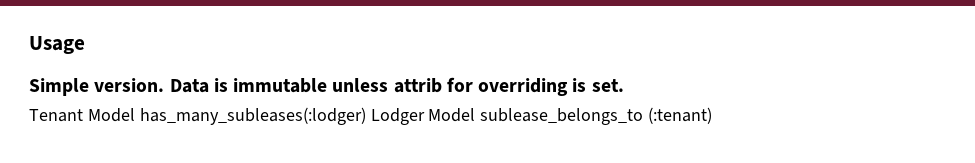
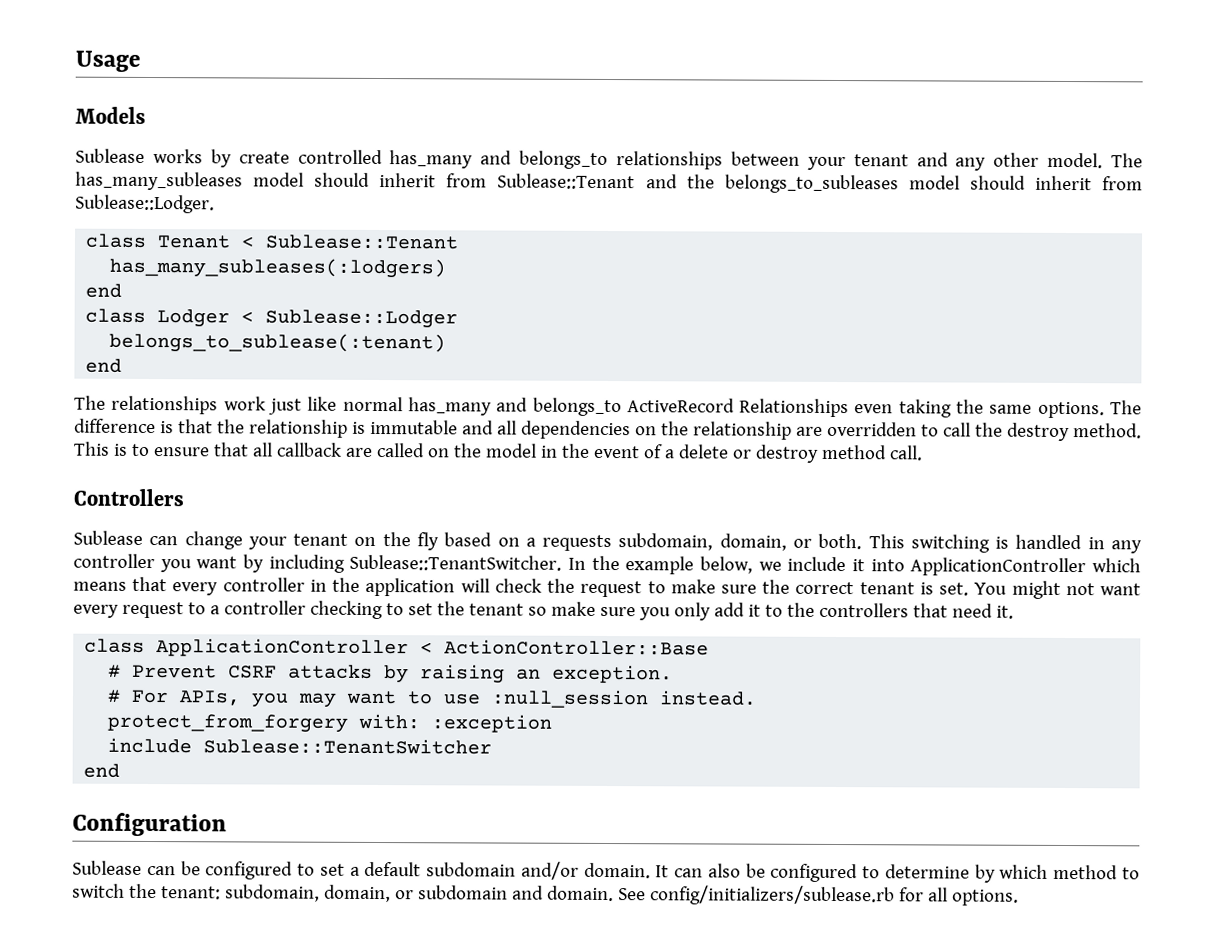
- Simple version. Data is immutable unless attrib for overriding is set.
- Tenant Model has_many_subleases(:lodger) Lodger Model sublease_belongs_to (:tenant)
+ Models
+ Sublease works by create controlled has_many and belongs_to relationships between your tenant and any other model. The has_many_subleases model should inherit from Sublease::Tenant and the belongs_to_subleases model should inherit from Sublease::Lodger.
+ class Tenant < Sublease::Tenant
+ has_many_subleases(:lodgers)
+ end
+ class Lodger < Sublease::Lodger
+ belongs_to_sublease(:tenant)
+ end
+ The relationships work just like normal has_many and belongs_to ActiveRecord Relationships even taking the same options. The difference is that the relationship is immutable and all dependencies on the relationship are overridden to call the destroy method. This is to ensure that all callback are called on the model in the event of a delete or destroy method call.
+ Controllers
+ Sublease can change your tenant on the fly based on a requests subdomain, domain, or both. This switching is handled in any controller you want by including Sublease::TenantSwitcher. In the example below, we include it into ApplicationController which means that every controller in the application will check the request to make sure the correct tenant is set. You might not want every request to a controller checking to set the tenant so make sure you only add it to the controllers that need it.
+ class ApplicationController < ActionController::Base
+ # Prevent CSRF attacks by raising an exception.
+ # For APIs, you may want to use :null_session instead.
+ protect_from_forgery with: :exception
+ include Sublease::TenantSwitcher
+ end
+ Configuration
+ Sublease can be configured to set a default subdomain and/or domain. It can also be configured to determine by which method to switch the tenant: subdomain, domain, or subdomain and domain. See config/initializers/sublease.rb for all options.

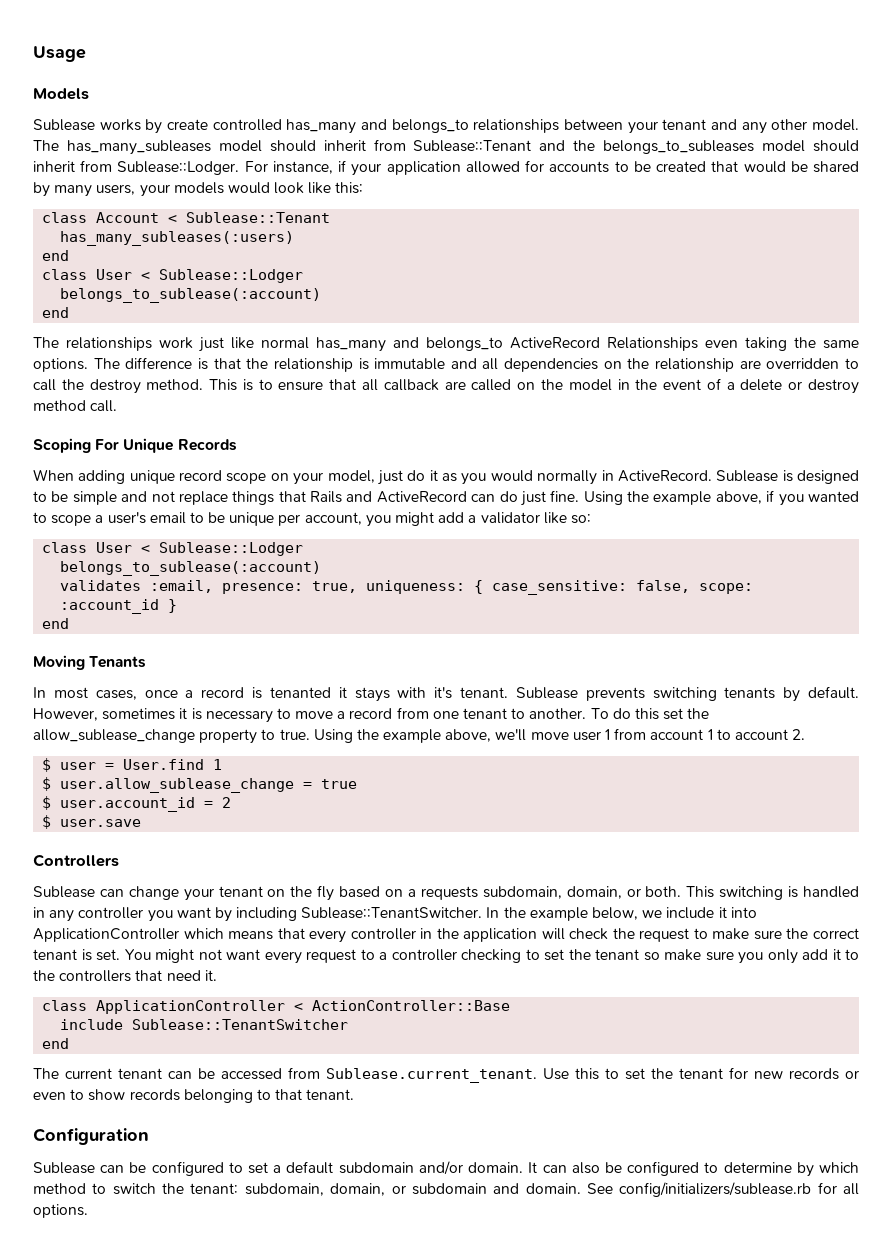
- The has_many_subleases model should inherit from Sublease::Tenant and the belongs_to_subleases model should inherit from Sublease::Lodger.
- class Tenant < Sublease::Tenant
+ The has_many_subleases model should inherit from Sublease::Tenant and the belongs_to_subleases model should inherit from Sublease::Lodger. For instance, if your application allowed for accounts to be created that would be shared by many users, your models would look like this:
+ class Account < Sublease::Tenant
- has_many_subleases(:lodgers)
+ has_many_subleases(:users)
  end
- class Lodger < Sublease::Lodger
- belongs_to_sublease(:tenant)
+ class User < Sublease::Lodger
+ belongs_to_sublease(:account)
+ Scoping For Unique Records
+ When adding unique record scope on your model, just do it as you would normally in ActiveRecord. Sublease is designed to be simple and not replace things that Rails and ActiveRecord can do just fine. Using the example above, if you wanted to scope a user's email to be unique per account, you might add a validator like so:
+ class User < Sublease::Lodger
+ belongs_to_sublease(:account)
+ validates :email, presence: true, uniqueness: { case_sensitive: false, scope: :account_id }
+ end
+ Moving Tenants
+ In most cases, once a record is tenanted it stays with it's tenant. Sublease prevents switching tenants by default. However, sometimes it is necessary to move a record from one tenant to another. To do this set the allow_sublease_change property to true. Using the example above, we'll move user 1 from account 1 to account 2.
+ $ user = User.find 1
+ $ user.allow_sublease_change = true
+ $ user.account_id = 2
+ $ user.save
- # Prevent CSRF attacks by raising an exception.
- # For APIs, you may want to use :null_session instead.
- protect_from_forgery with: :exception
  include Sublease::TenantSwitcher
  end
+ The current tenant can be accessed from Sublease.current_tenant. Use this to set the tenant for new records or even to show records belonging to that tenant.

